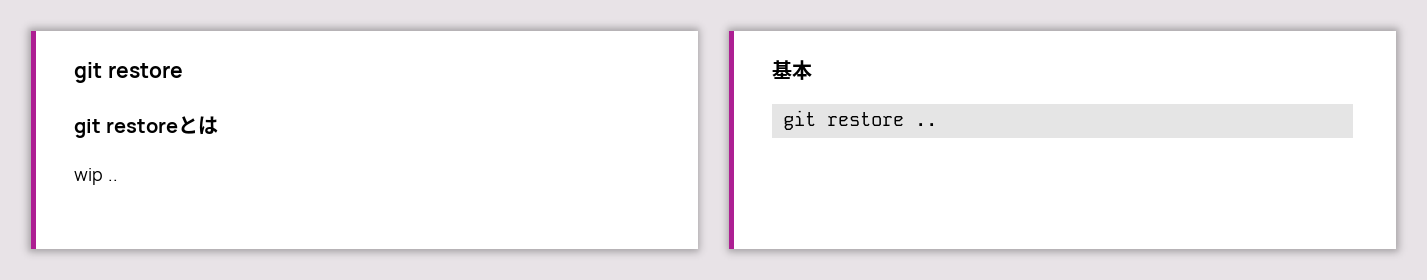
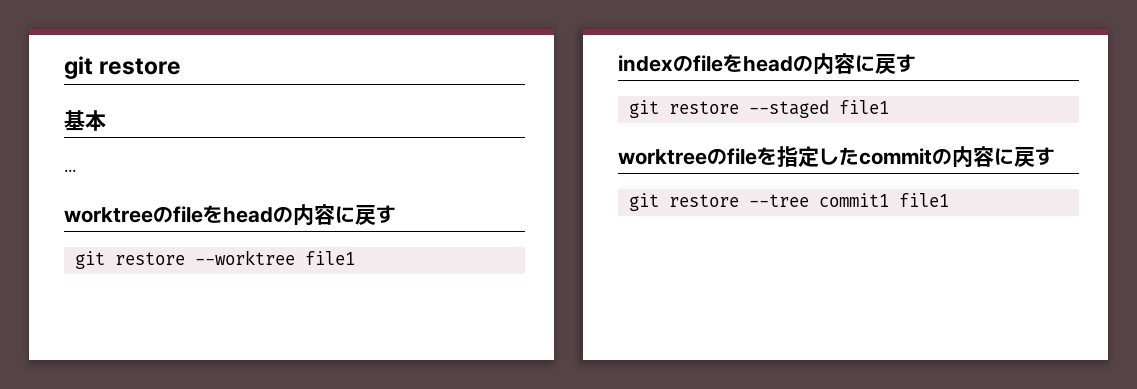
- git restoreとは
- wip ..
  基本
- git restore ..
+ ...
+ worktreeのfileをheadの内容に戻す
+ git restore --worktree file1
+ indexのfileをheadの内容に戻す
+ git restore --staged file1
+ worktreeのfileを指定したcommitの内容に戻す
+ git restore --tree commit1 file1

